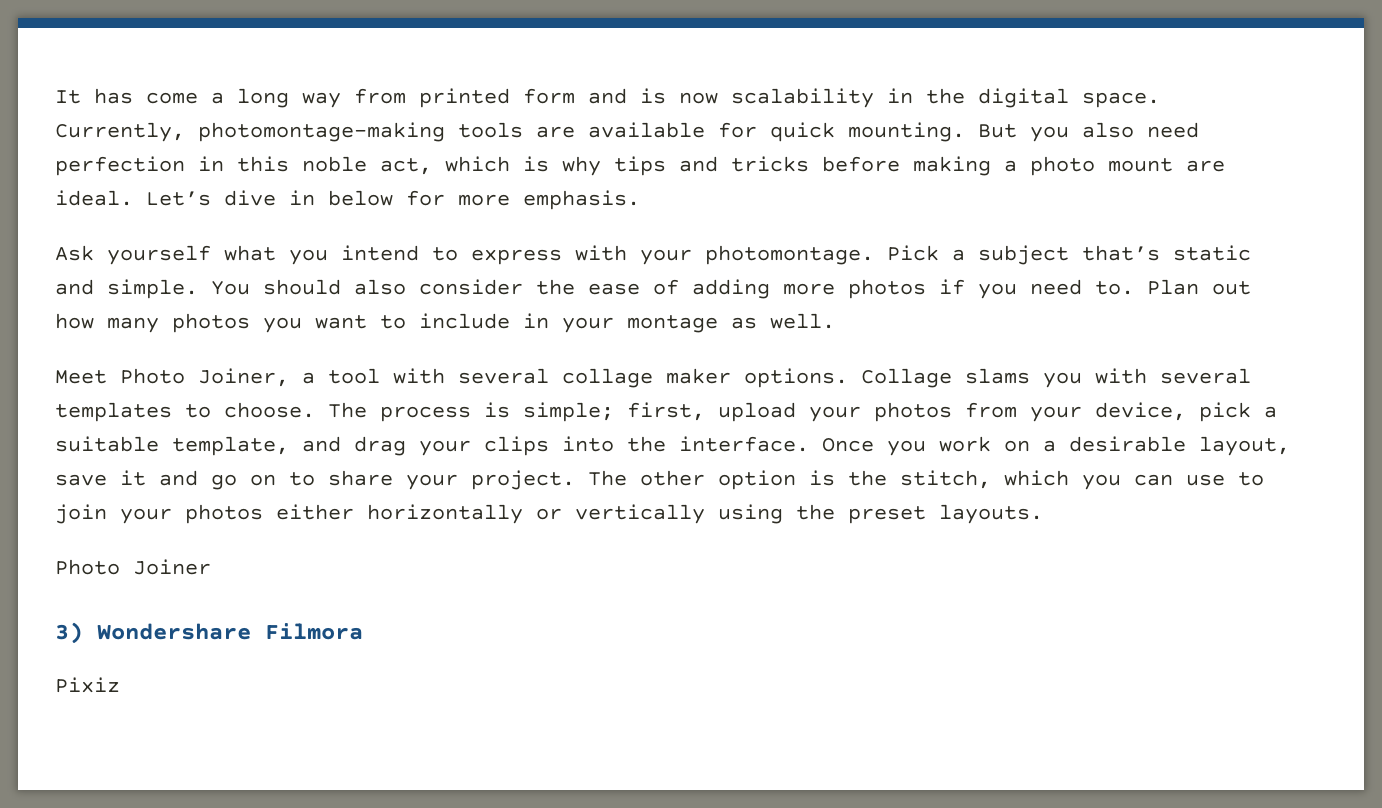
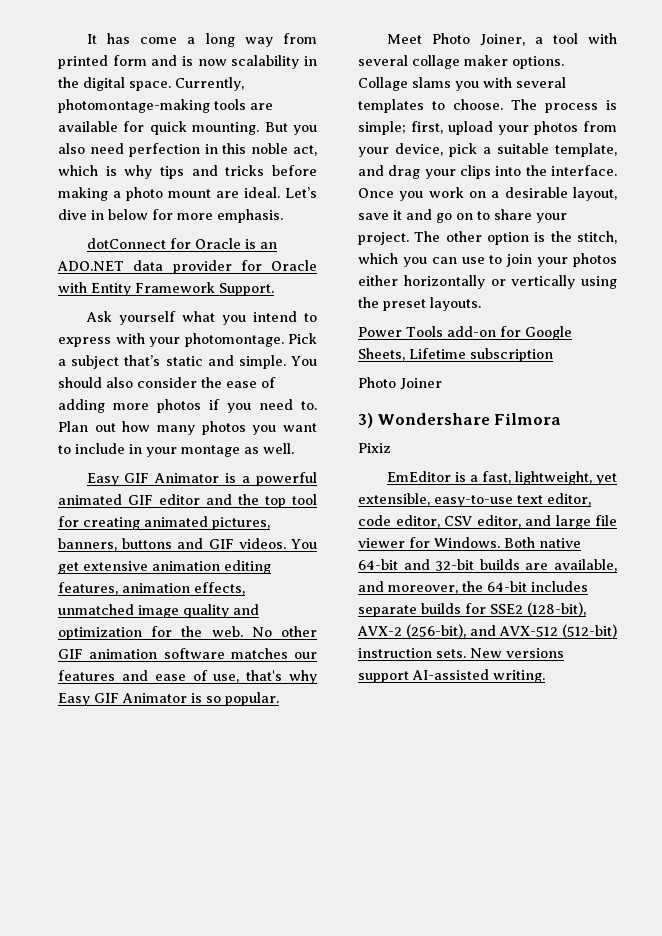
+ dotConnect for Oracle is an ADO.NET data provider for Oracle with Entity Framework Support.
+ Easy GIF Animator is a powerful animated GIF editor and the top tool for creating animated pictures, banners, buttons and GIF videos. You get extensive animation editing features, animation effects, unmatched image quality and optimization for the web. No other GIF animation software matches our features and ease of use, that's why Easy GIF Animator is so popular.
+ Power Tools add-on for Google Sheets, Lifetime subscription
+ EmEditor is a fast, lightweight, yet extensible, easy-to-use text editor, code editor, CSV editor, and large file viewer for Windows. Both native 64-bit and 32-bit builds are available, and moreover, the 64-bit includes separate builds for SSE2 (128-bit), AVX-2 (256-bit), and AVX-512 (512-bit) instruction sets. New versions support AI-assisted writing.

